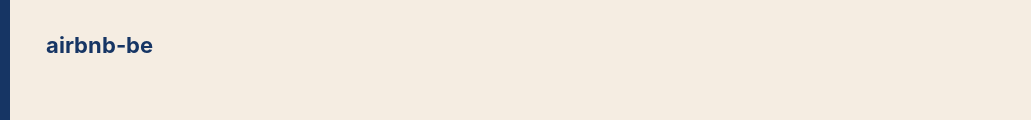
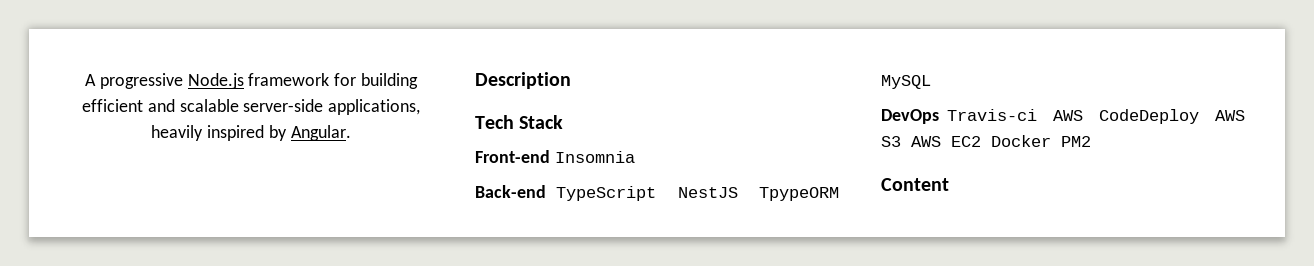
- airbnb-be
+ A progressive Node.js framework for building efficient and scalable server-side applications, heavily inspired by Angular.
+ Description
+ Tech Stack
+ Front-end Insomnia
+ Back-end TypeScript NestJS TpypeORM MySQL
+ DevOps Travis-ci AWS CodeDeploy AWS S3 AWS EC2 Docker PM2
+ Content

